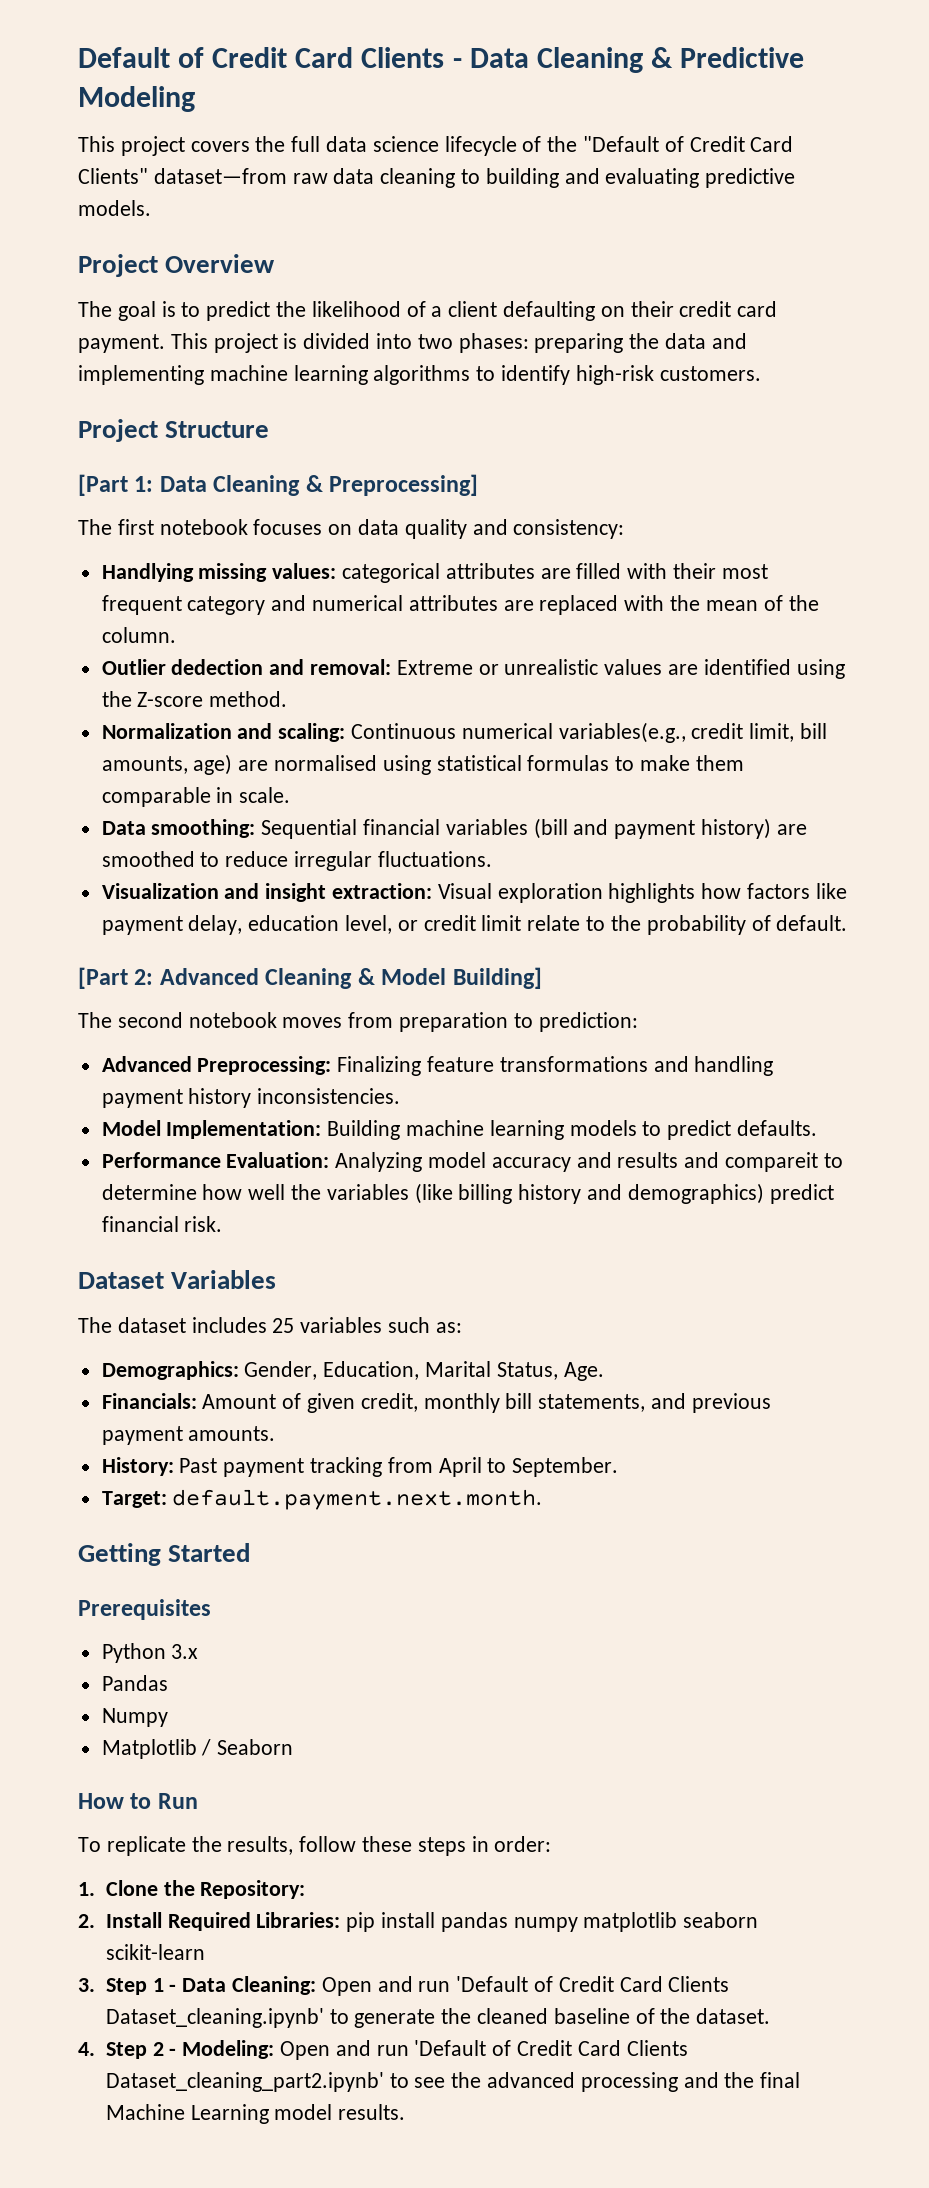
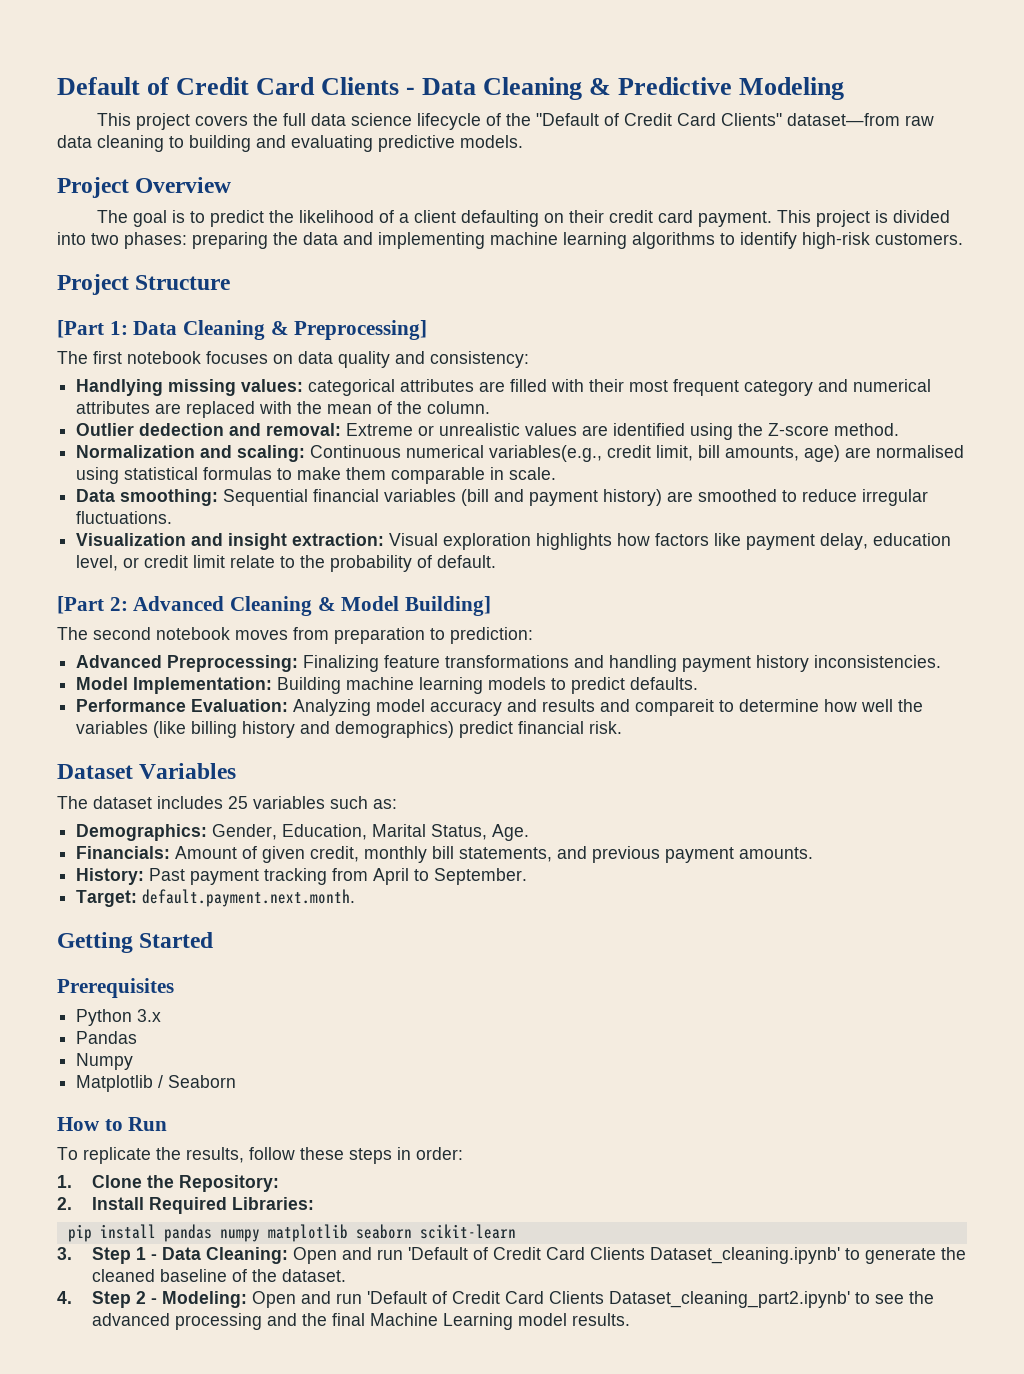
- 2. Install Required Libraries: pip install pandas numpy matplotlib seaborn scikit-learn
+ 2. Install Required Libraries:
+ pip install pandas numpy matplotlib seaborn scikit-learn

